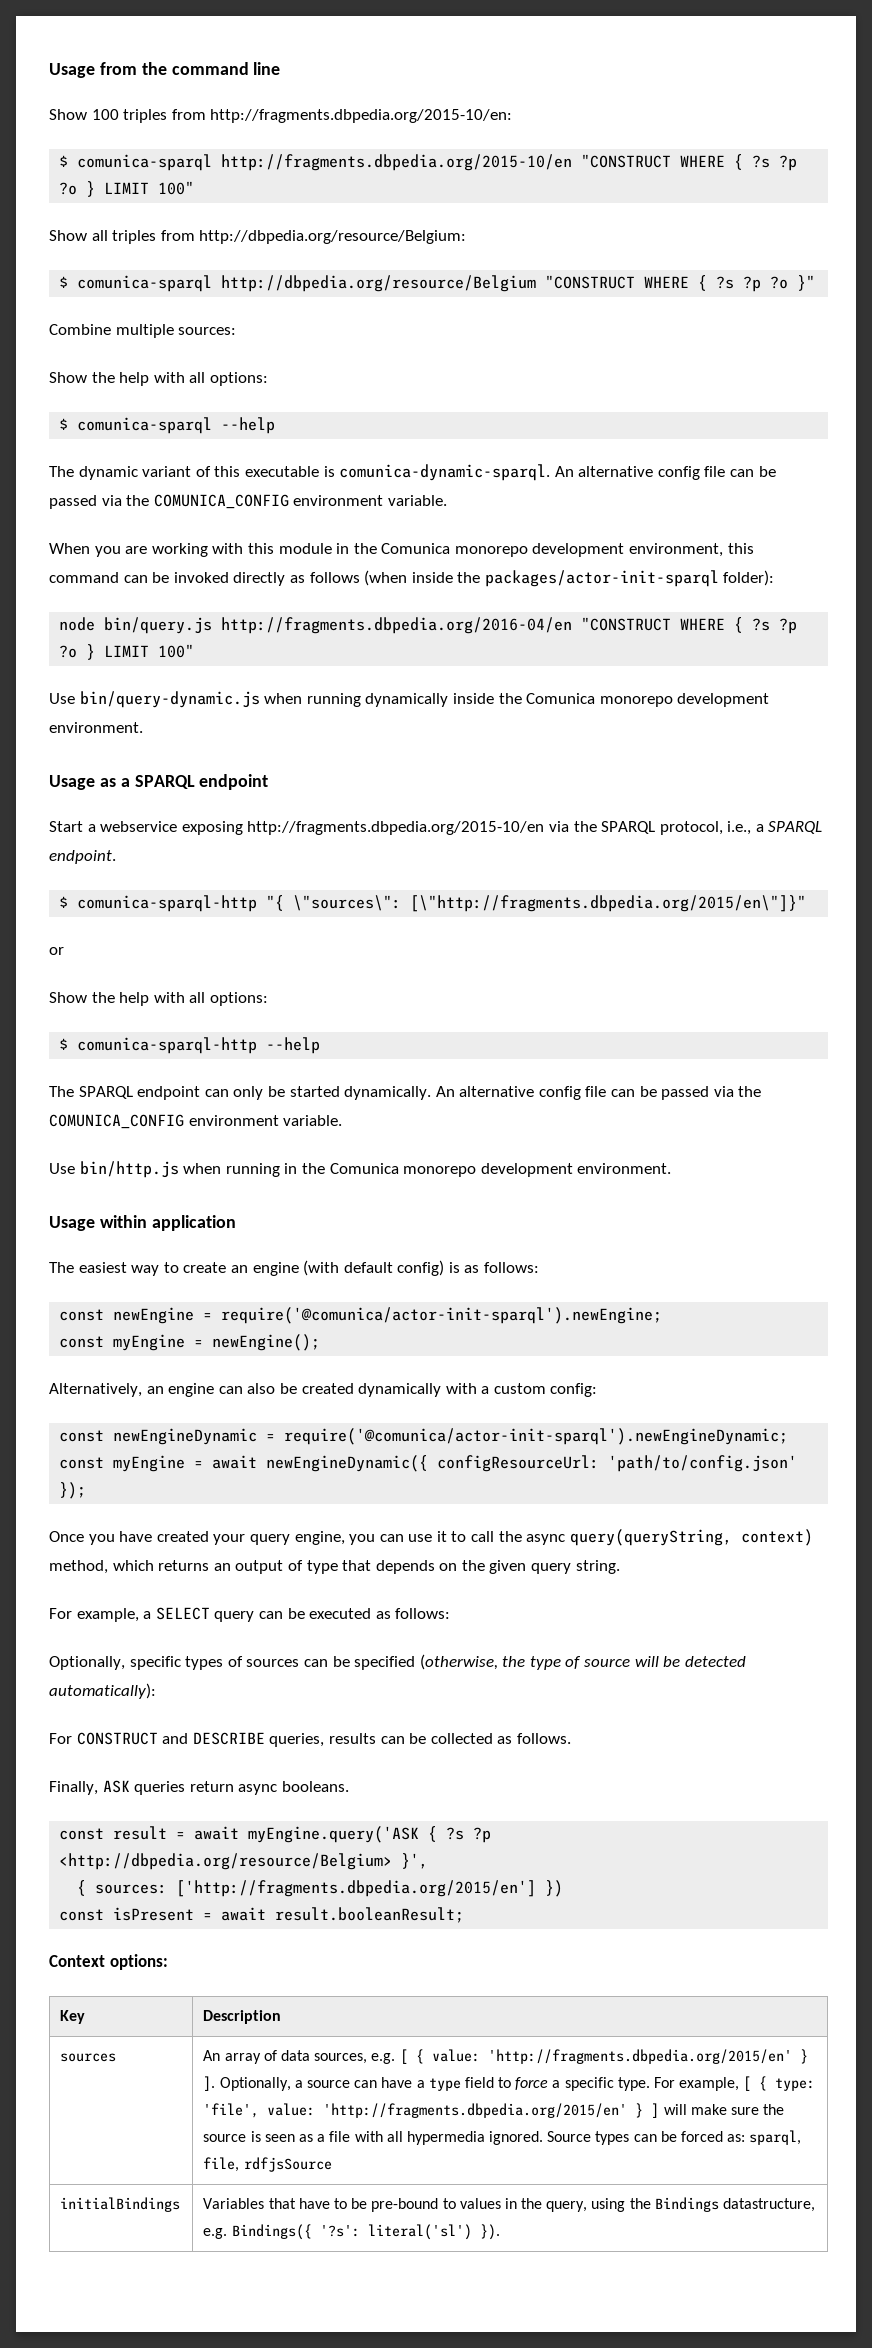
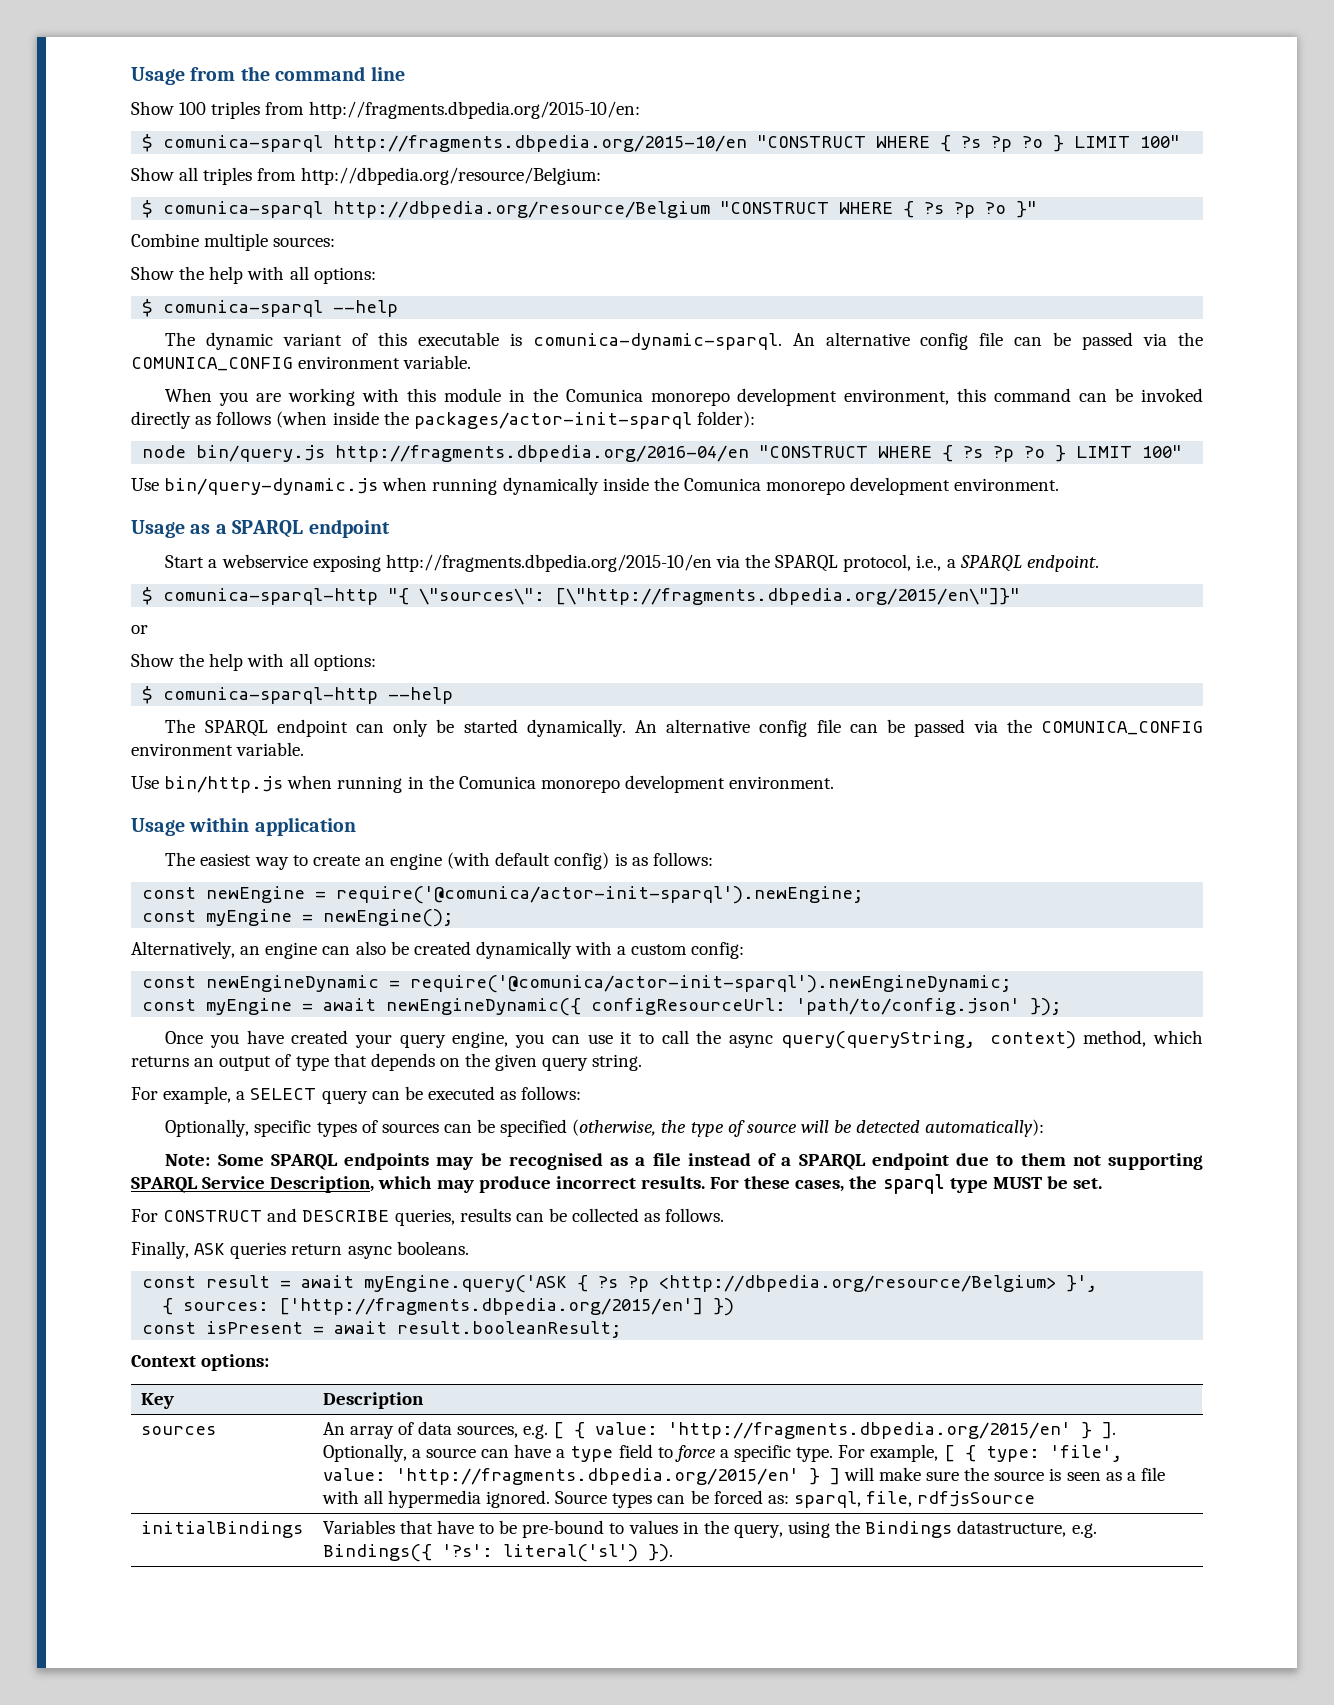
+ Note: Some SPARQL endpoints may be recognised as a file instead of a SPARQL endpoint due to them not supporting SPARQL Service Description, which may produce incorrect results. For these cases, the sparql type MUST be set.

